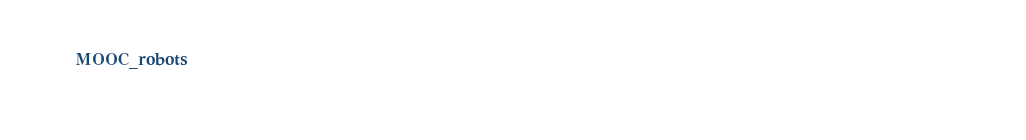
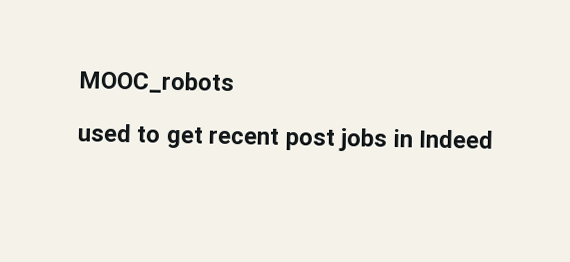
+ used to get recent post jobs in Indeed

